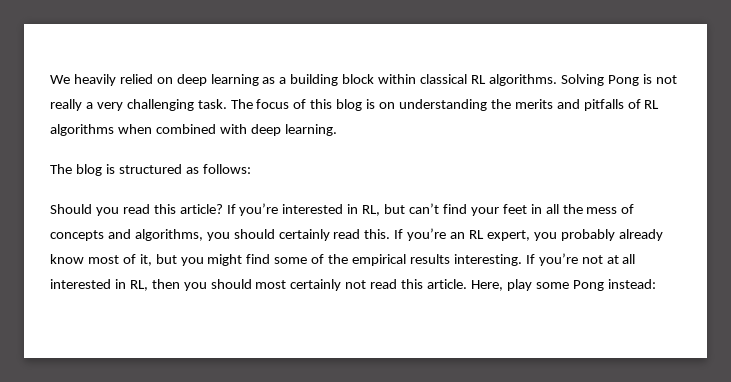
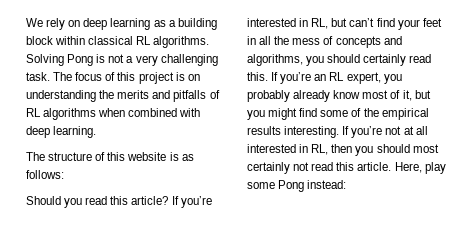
- We heavily relied on deep learning as a building block within classical RL algorithms.
+ We rely on deep learning as a building block within classical RL algorithms.
- Solving Pong is not really a very challenging task.
+ Solving Pong is not a very challenging task.
- The focus of this blog is on understanding the merits and pitfalls of RL algorithms when combined with deep learning.
+ The focus of this project is on understanding the merits and pitfalls of RL algorithms when combined with deep learning.
- The blog is structured as follows:
+ The structure of this website is as follows:

